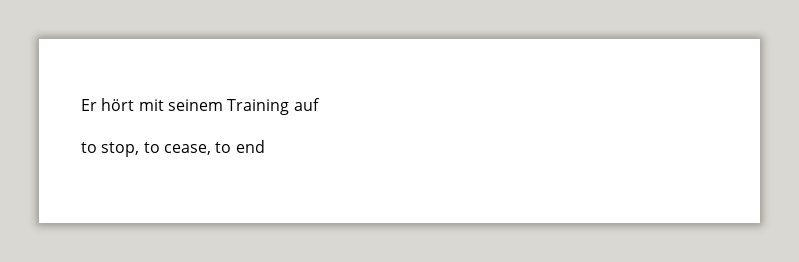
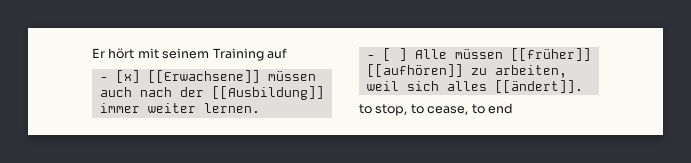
+ - [x] [[Erwachsene]] müssen auch nach der [[Ausbildung]] immer weiter lernen.
+ - [ ] Alle müssen [[früher]] [[aufhören]] zu arbeiten, weil sich alles [[ändert]].

